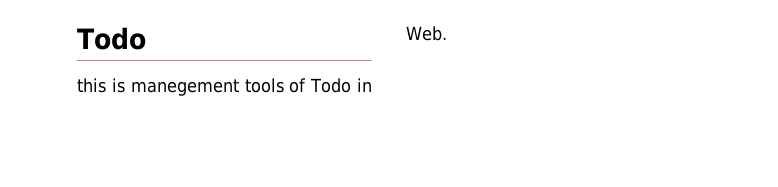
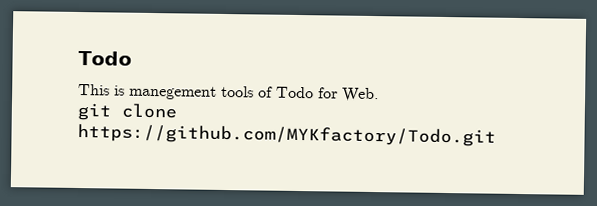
- this is manegement tools of Todo in Web.
+ This is manegement tools of Todo for Web.
+ git clone https://github.com/MYKfactory/Todo.git

